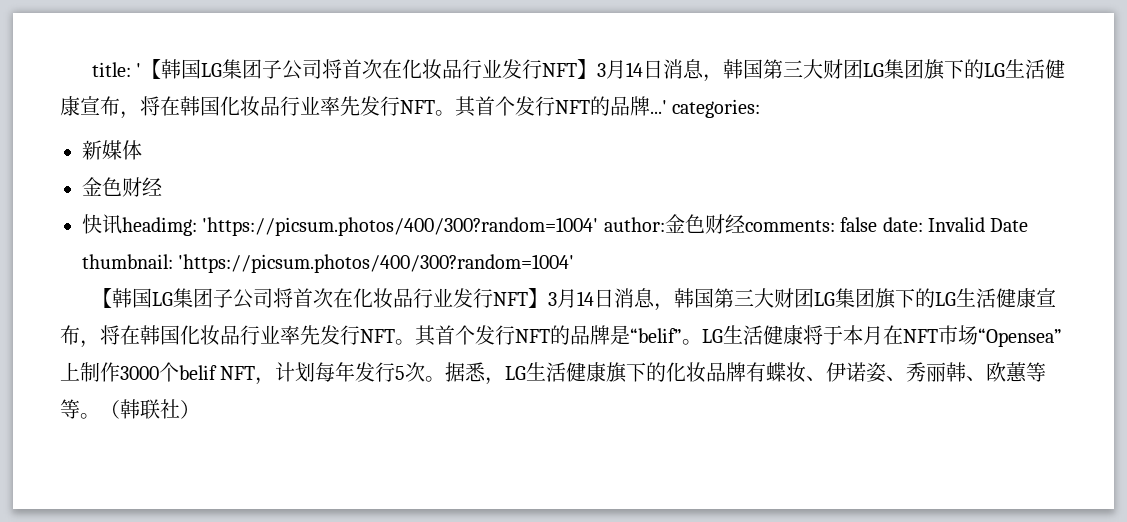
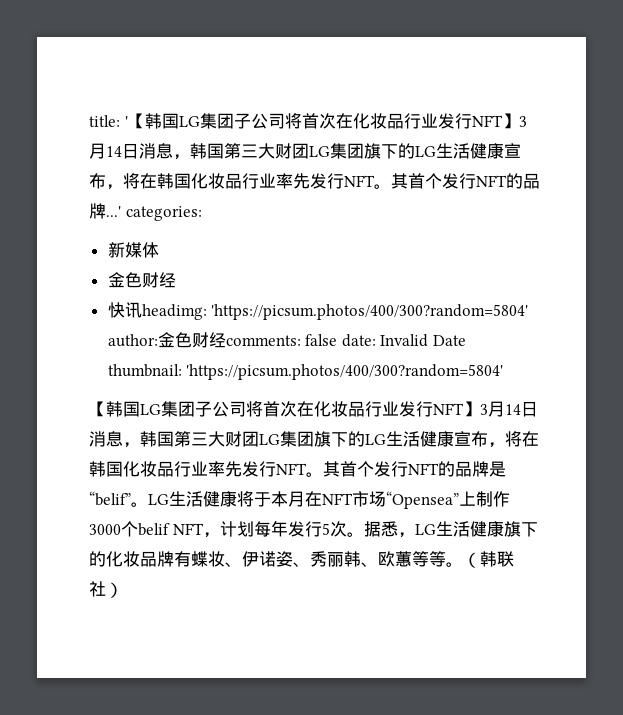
- 快讯headimg: 'https://picsum.photos/400/300?random=1004' author:金色财经comments: false date: Invalid Date thumbnail: 'https://picsum.photos/400/300?random=1004'
+ 快讯headimg: 'https://picsum.photos/400/300?random=5804' author:金色财经comments: false date: Invalid Date thumbnail: 'https://picsum.photos/400/300?random=5804'

